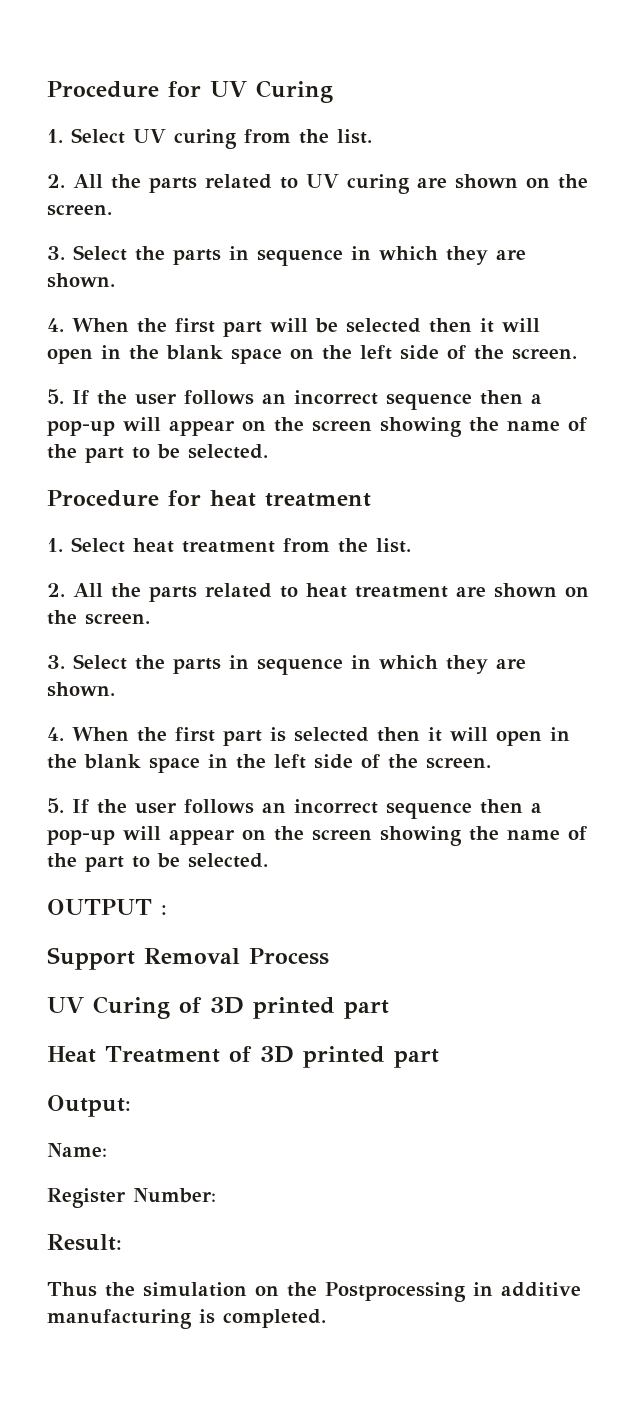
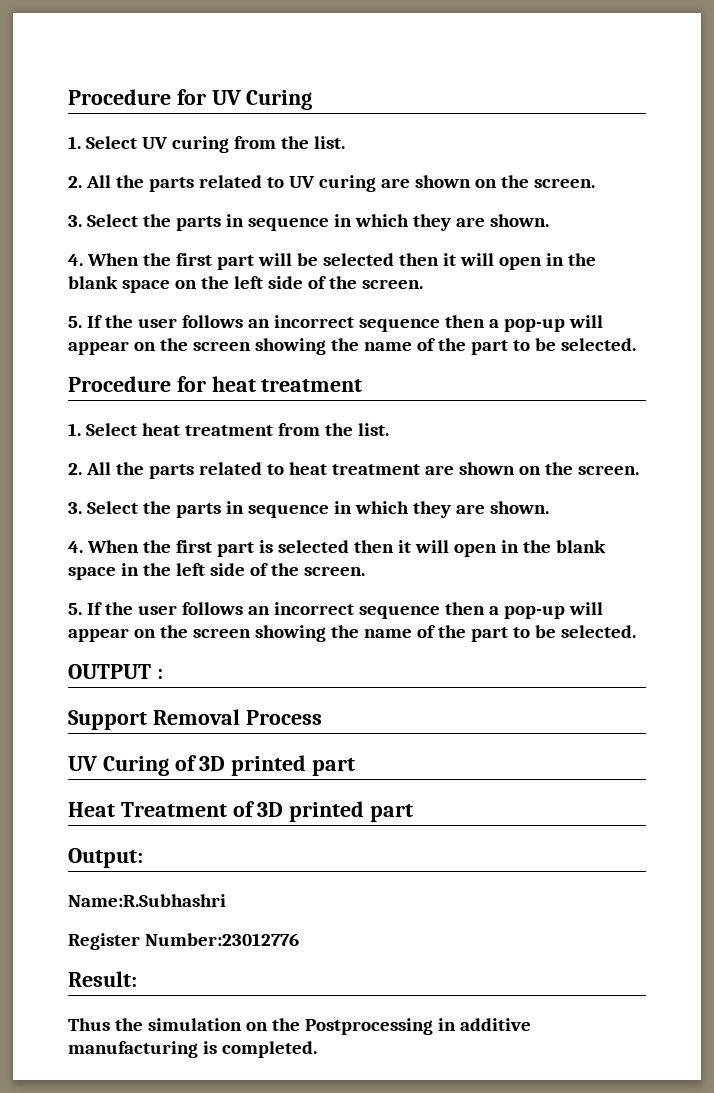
- Name:
+ Name:R.Subhashri
- Register Number:
+ Register Number:23012776

